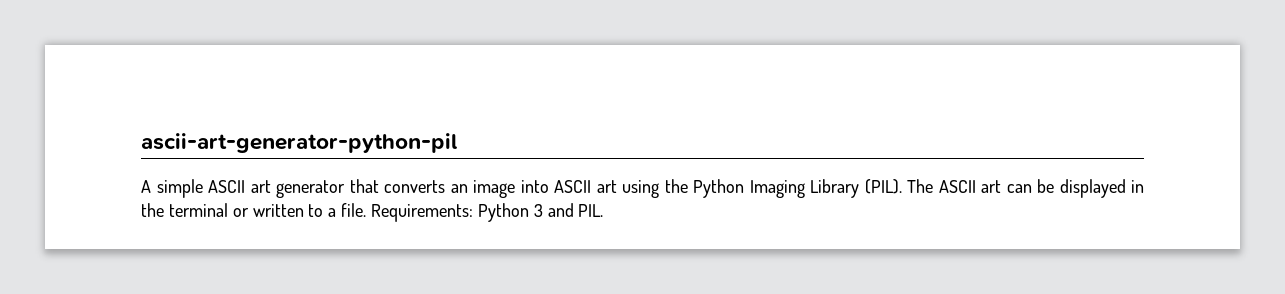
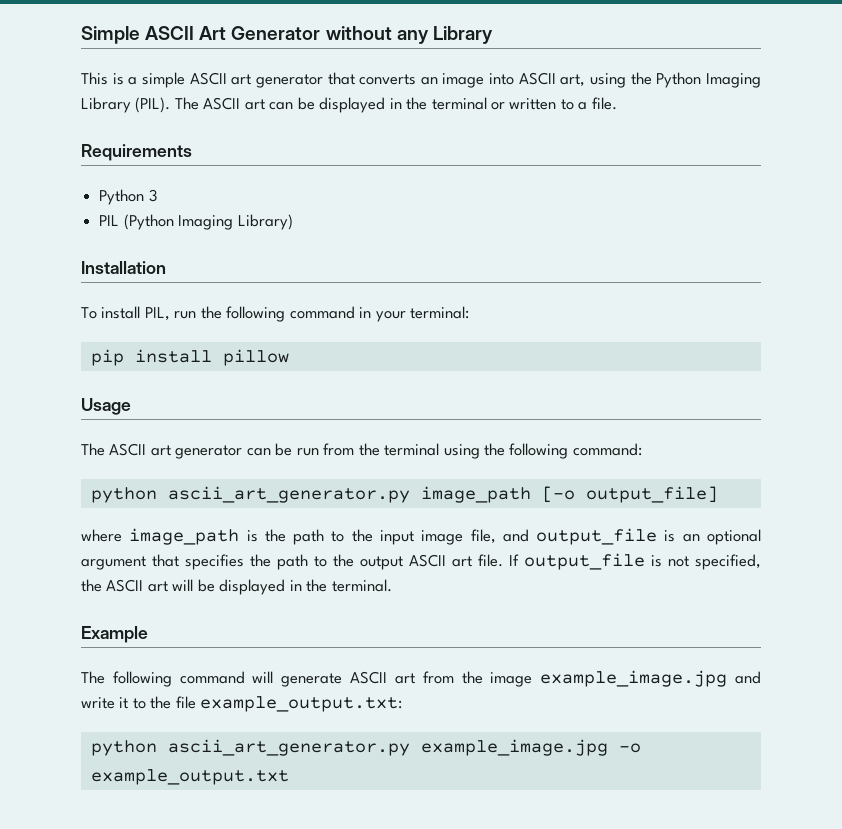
- ascii-art-generator-python-pil
- A simple ASCII art generator that converts an image into ASCII art using the Python Imaging Library (PIL).
+ Simple ASCII Art Generator without any Library
+ This is a simple ASCII art generator that converts an image into ASCII art, using the Python Imaging Library (PIL).
- The ASCII art can be displayed in the terminal or written to a file. Requirements: Python 3 and PIL.
+ The ASCII art can be displayed in the terminal or written to a file.
+ Requirements
+ Python 3
+ PIL (Python Imaging Library)
+ Installation
+ To install PIL, run the following command in your terminal:
+ pip install pillow
+ Usage
+ The ASCII art generator can be run from the terminal using the following command:
+ python ascii_art_generator.py image_path [-o output_file]
+ where image_path is the path to the input image file, and output_file is an optional argument that specifies the path to the output ASCII art file. If output_file is not specified, the ASCII art will be displayed in the terminal.
+ Example
+ The following command will generate ASCII art from the image example_image.jpg and write it to the file example_output.txt:
+ python ascii_art_generator.py example_image.jpg -o example_output.txt

